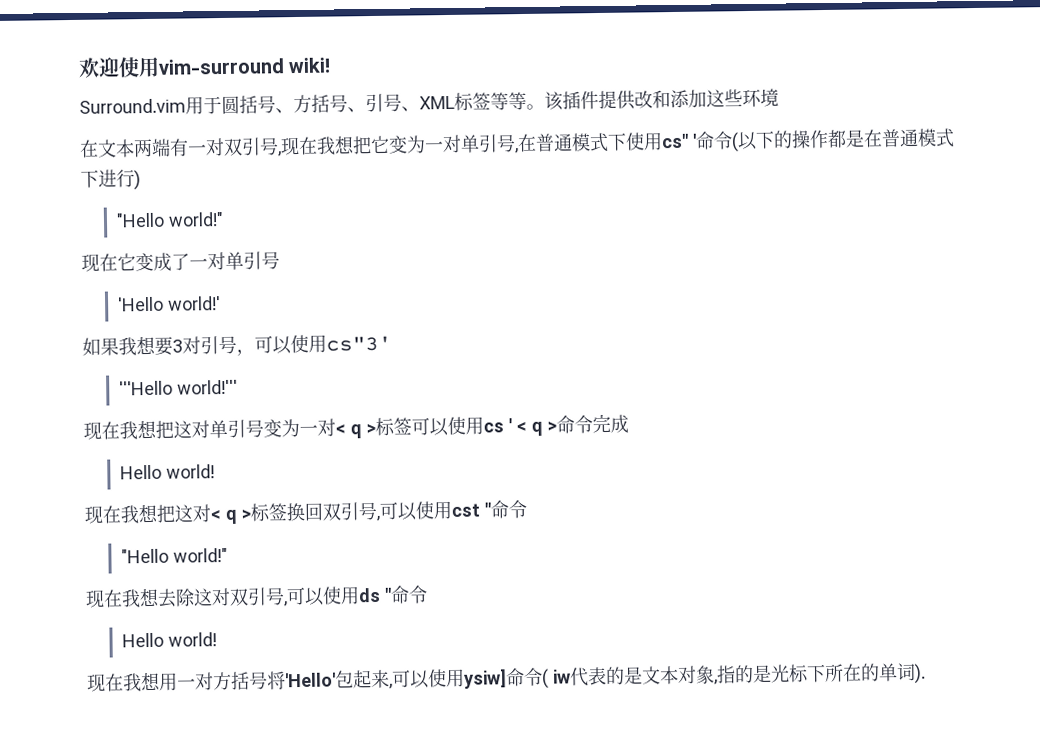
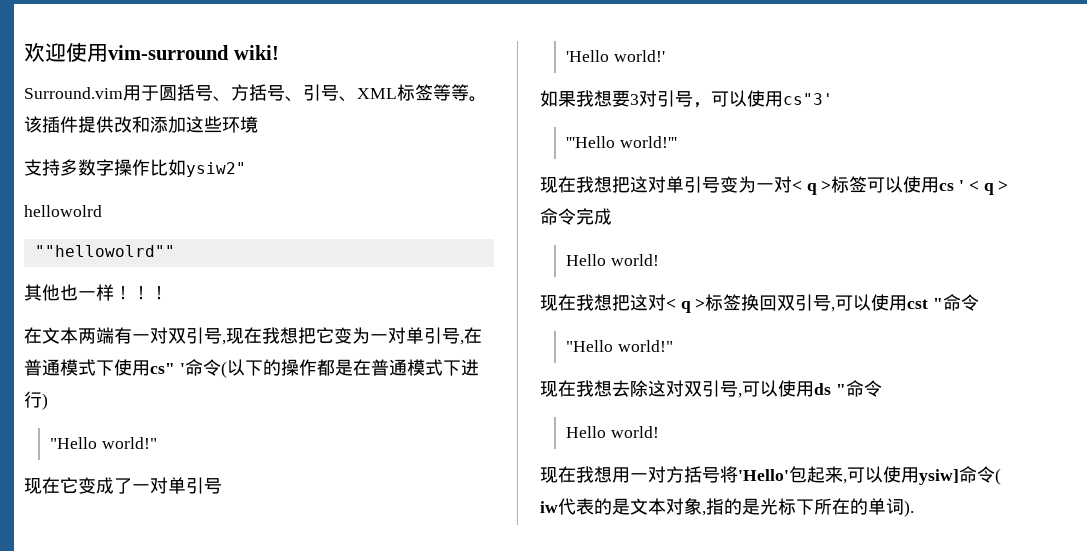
+ 支持多数字操作比如ysiw2"
+ hellowolrd
+ ""hellowolrd""
+ 其他也一样！！！

